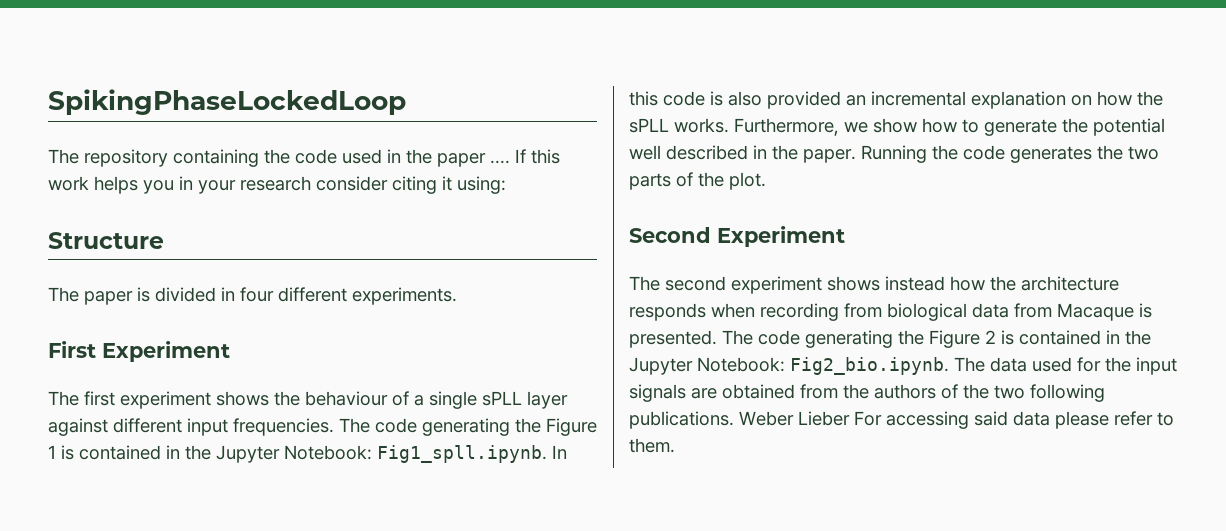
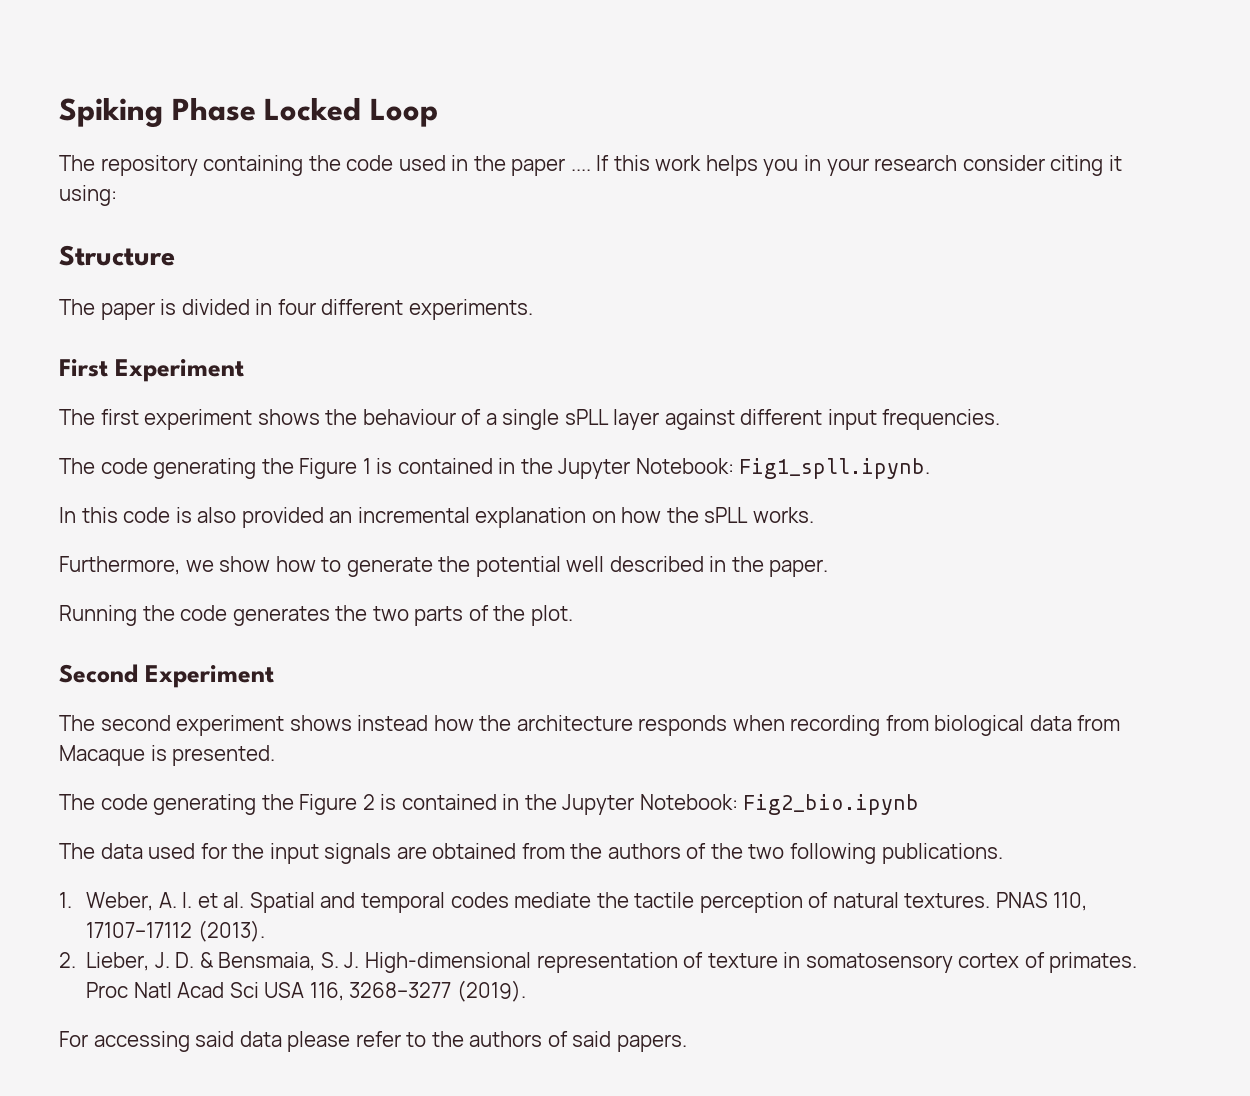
- SpikingPhaseLockedLoop
+ Spiking Phase Locked Loop
- The first experiment shows the behaviour of a single sPLL layer against different input frequencies. The code generating the Figure 1 is contained in the Jupyter Notebook:
+ The first experiment shows the behaviour of a single sPLL layer against different input frequencies.
+ The code generating the Figure 1 is contained in the Jupyter Notebook:
- Fig1_spll.ipynb. In this code is also provided an incremental explanation on how the sPLL works. Furthermore, we show how to generate the potential well described in the paper. Running the code generates the two parts of the plot.
+ Fig1_spll.ipynb.
+ In this code is also provided an incremental explanation on how the sPLL works.
+ Furthermore, we show how to generate the potential well described in the paper.
+ Running the code generates the two parts of the plot.
- The second experiment shows instead how the architecture responds when recording from biological data from Macaque is presented. The code generating the Figure 2 is contained in the Jupyter Notebook: Fig2_bio.ipynb. The data used for the input signals are obtained from the authors of the two following publications. Weber Lieber For accessing said data please refer to them.
+ The second experiment shows instead how the architecture responds when recording from biological data from Macaque is presented.
+ The code generating the Figure 2 is contained in the Jupyter Notebook: Fig2_bio.ipynb
+ The data used for the input signals are obtained from the authors of the two following publications.
+ 1. Weber, A. I. et al. Spatial and temporal codes mediate the tactile perception of natural textures. PNAS 110, 17107–17112 (2013).
+ 2. Lieber, J. D. & Bensmaia, S. J. High-dimensional representation of texture in somatosensory cortex of primates. Proc Natl Acad Sci USA 116, 3268–3277 (2019).
+ For accessing said data please refer to the authors of said papers.

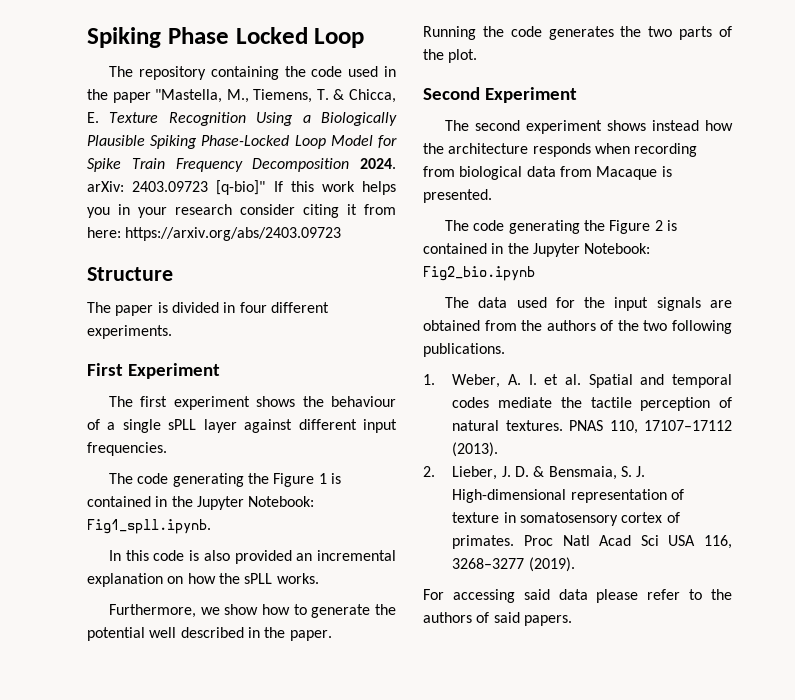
- The repository containing the code used in the paper .... If this work helps you in your research consider citing it using:
+ The repository containing the code used in the paper "Mastella, M., Tiemens, T. & Chicca, E. Texture Recognition Using a Biologically Plausible Spiking Phase-Locked Loop Model for Spike Train Frequency Decomposition 2024. arXiv: 2403.09723 [q-bio]" If this work helps you in your research consider citing it from here: https://arxiv.org/abs/2403.09723

